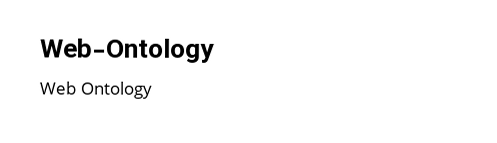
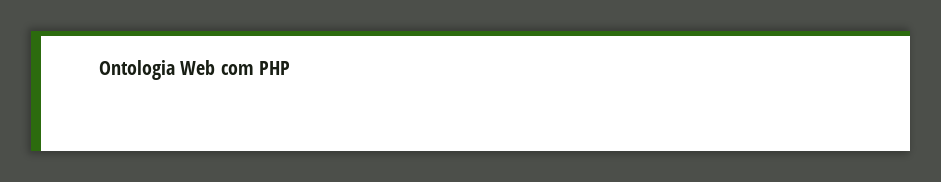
- Web-Ontology
- Web Ontology
+ Ontologia Web com PHP

